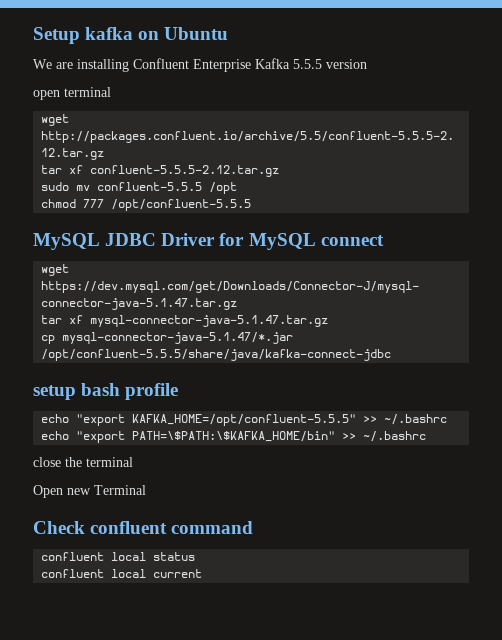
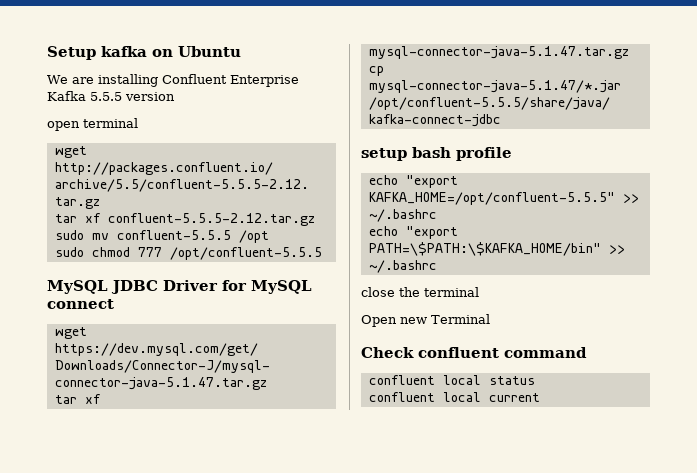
- chmod 777 /opt/confluent-5.5.5
+ sudo chmod 777 /opt/confluent-5.5.5

